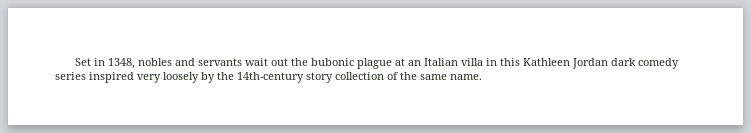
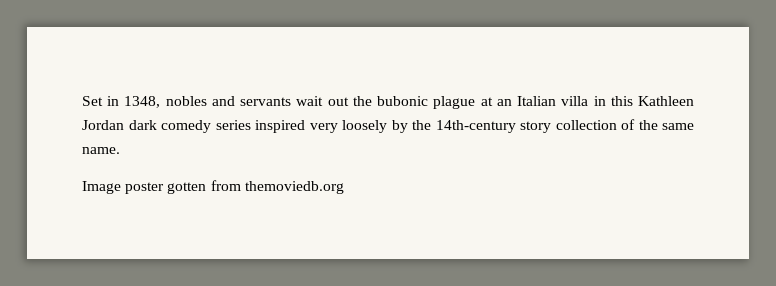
+ Image poster gotten from themoviedb.org

